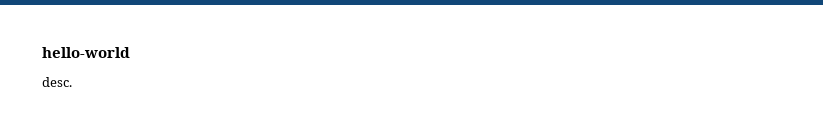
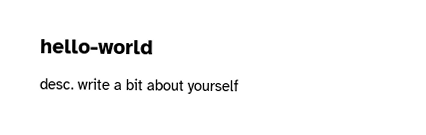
- desc.
+ desc. write a bit about yourself

